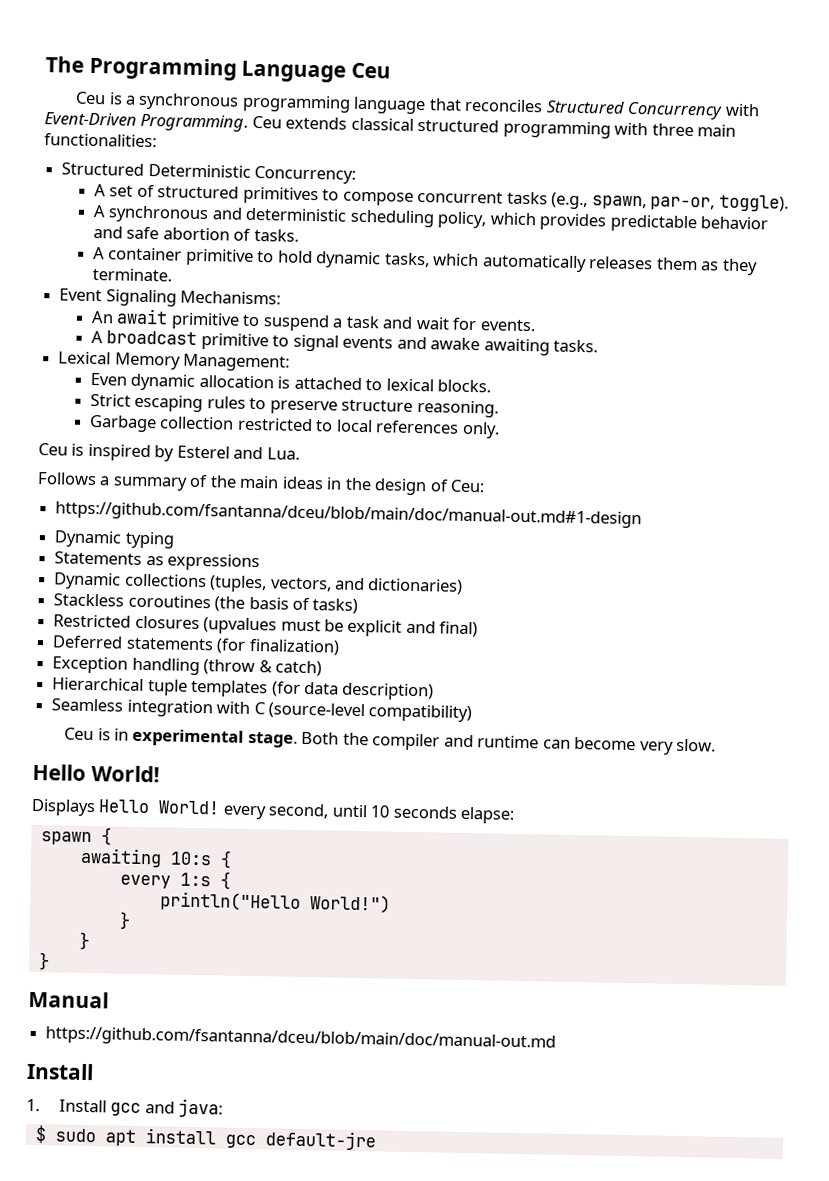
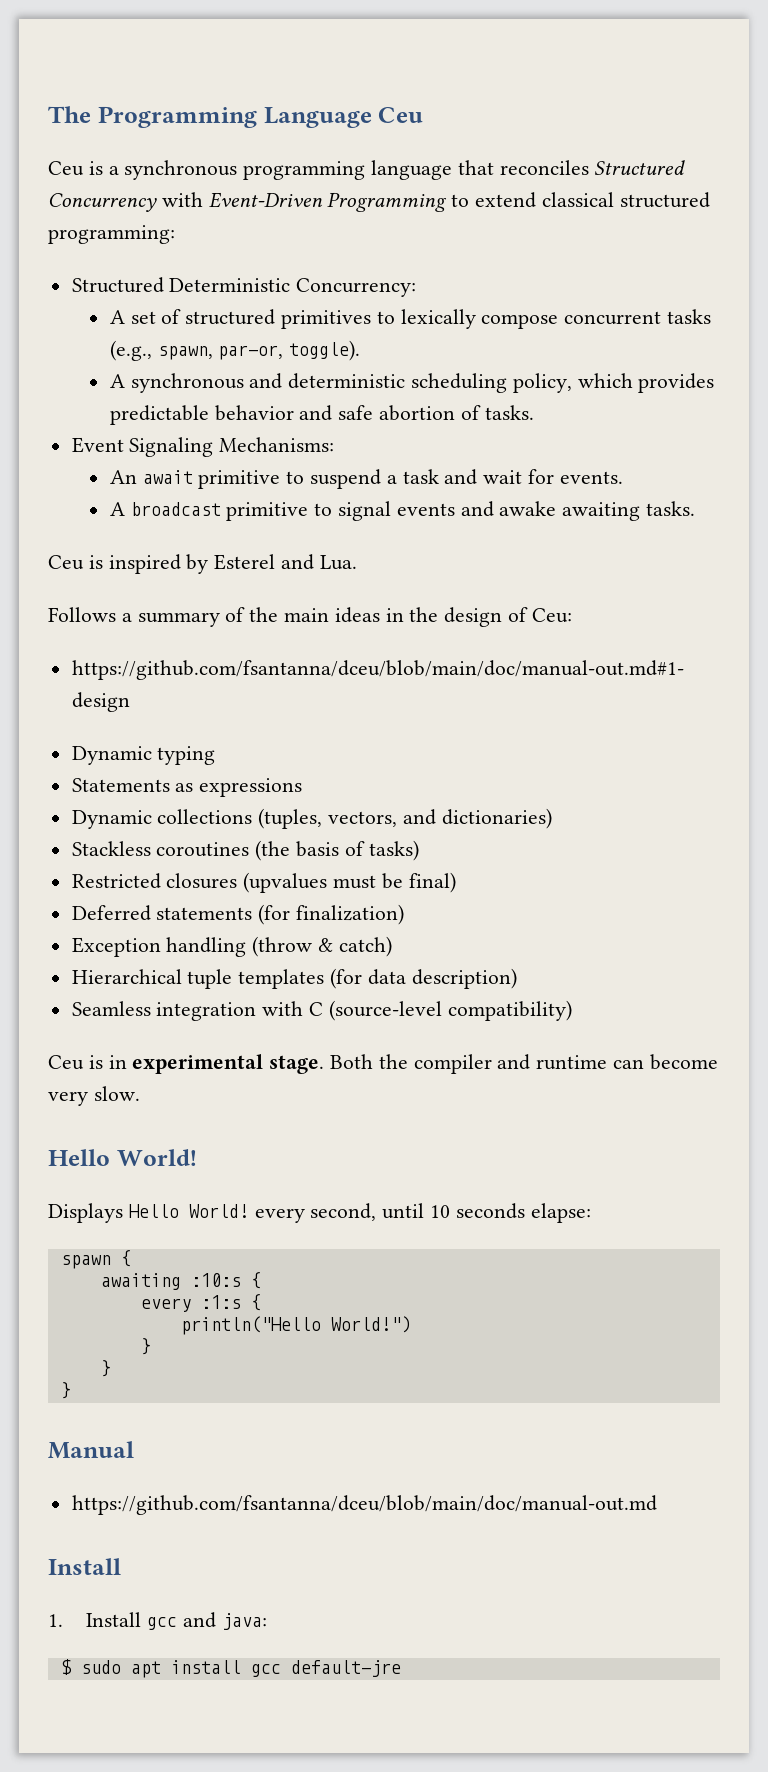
- Ceu is a synchronous programming language that reconciles Structured Concurrency with Event-Driven Programming. Ceu extends classical structured programming with three main functionalities:
+ Ceu is a synchronous programming language that reconciles Structured Concurrency with Event-Driven Programming to extend classical structured programming:
- A set of structured primitives to compose concurrent tasks (e.g., spawn, par-or, toggle).
+ A set of structured primitives to lexically compose concurrent tasks (e.g., spawn, par-or, toggle).
- A container primitive to hold dynamic tasks, which automatically releases them as they terminate.
- Lexical Memory Management:
- Even dynamic allocation is attached to lexical blocks.
- Strict escaping rules to preserve structure reasoning.
- Garbage collection restricted to local references only.
- Restricted closures (upvalues must be explicit and final)
+ Restricted closures (upvalues must be final)
- awaiting 10:s {
+ awaiting :10:s {
- every 1:s {
+ every :1:s {

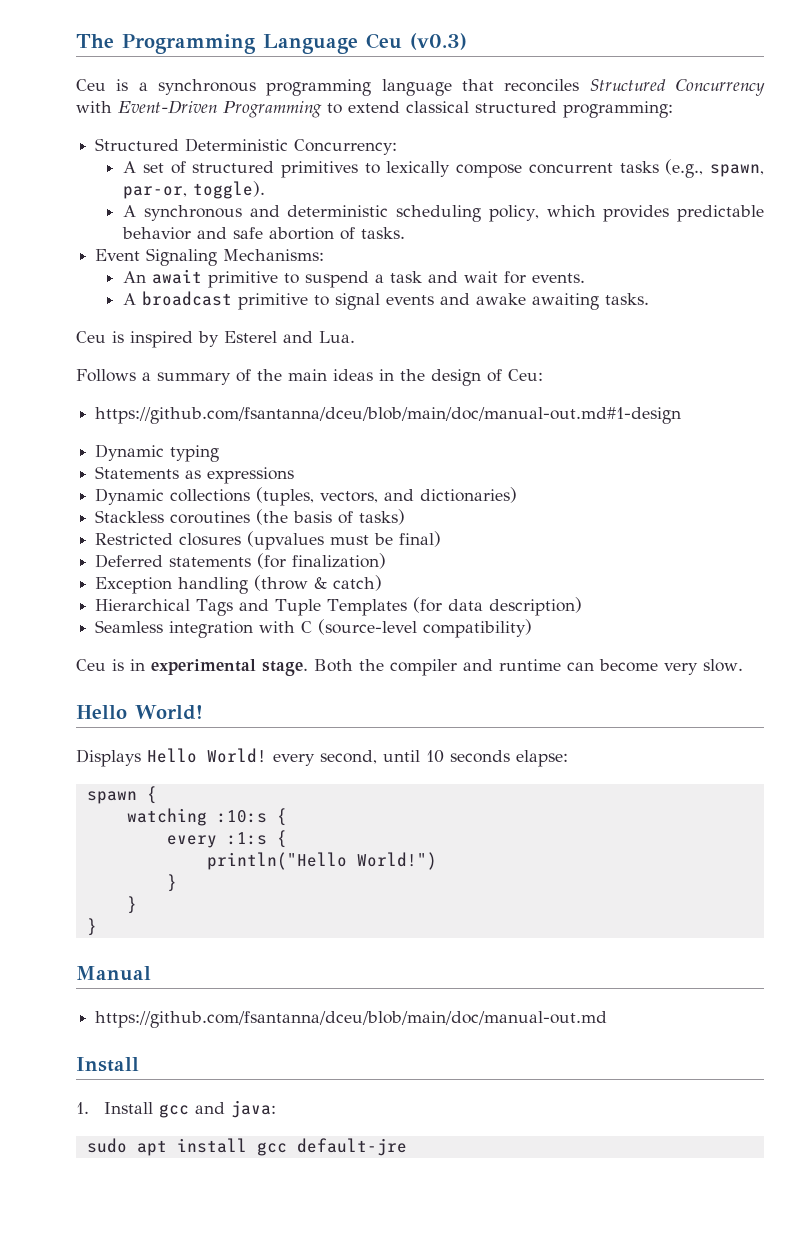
- The Programming Language Ceu
+ The Programming Language Ceu (v0.3)
- Hierarchical tuple templates (for data description)
+ Hierarchical Tags and Tuple Templates (for data description)
- awaiting :10:s {
+ watching :10:s {
- $ sudo apt install gcc default-jre
+ sudo apt install gcc default-jre

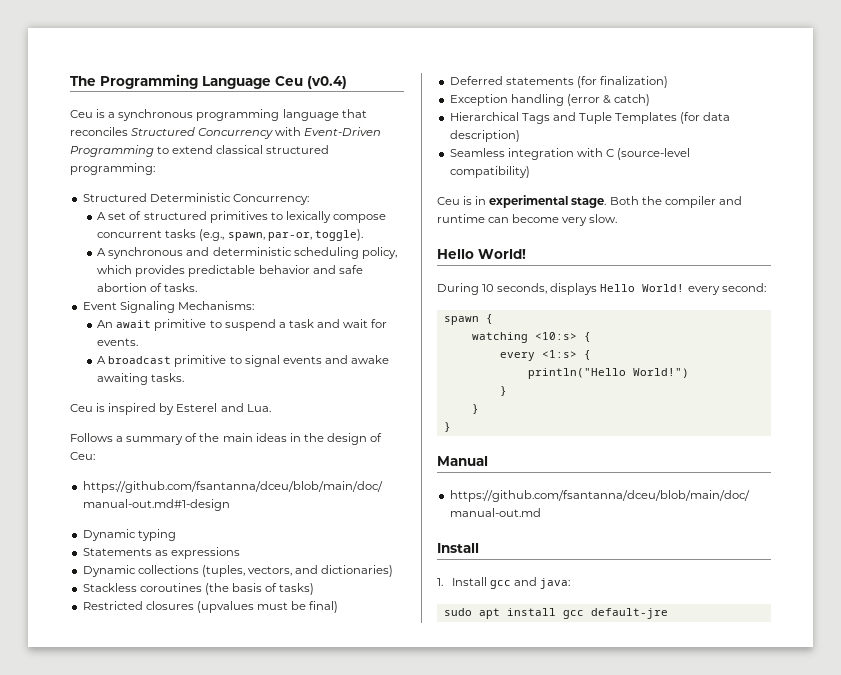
- The Programming Language Ceu (v0.3)
+ The Programming Language Ceu (v0.4)
- Exception handling (throw & catch)
+ Exception handling (error & catch)
- Displays Hello World! every second, until 10 seconds elapse:
+ During 10 seconds, displays Hello World! every second:
- watching :10:s {
+ watching <10:s> {
- every :1:s {
+ every <1:s> {

